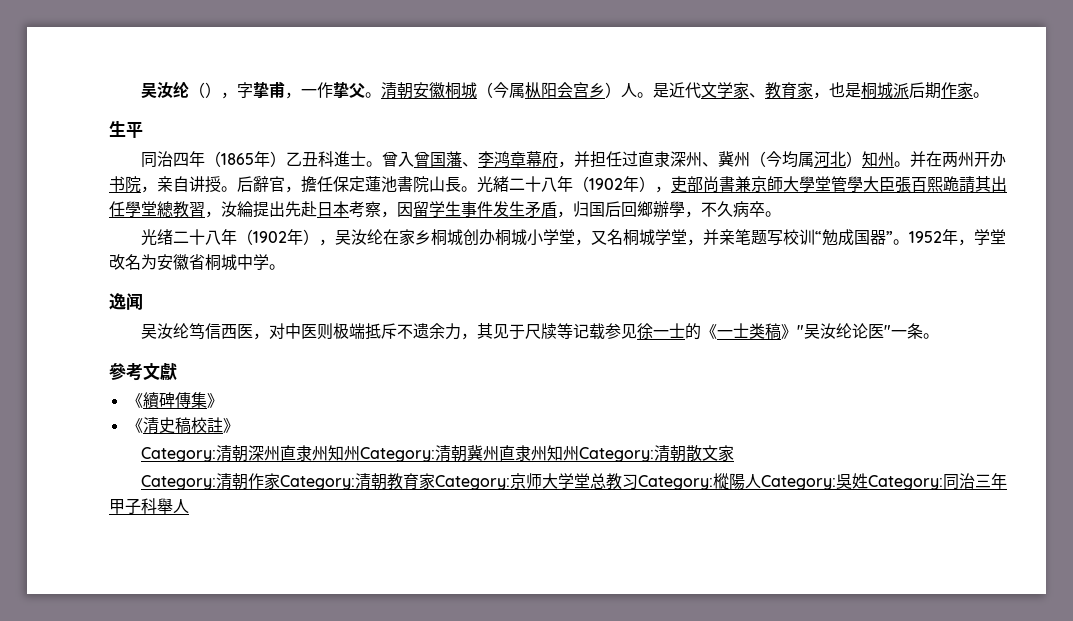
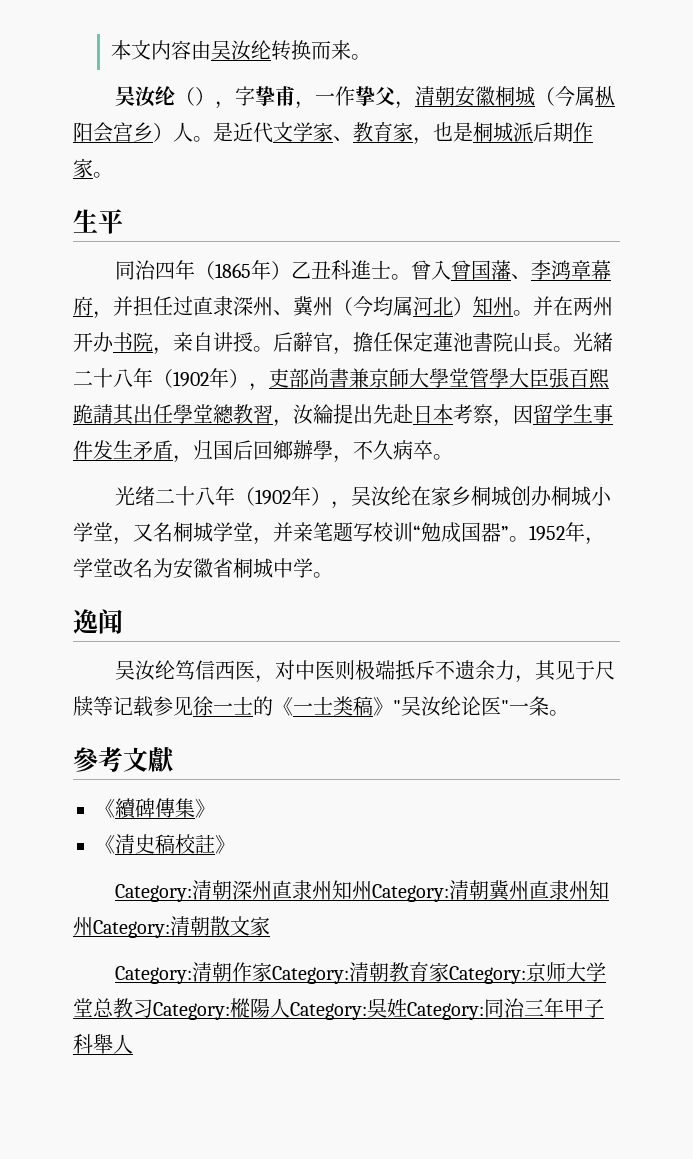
+ 本文内容由吴汝纶转换而来。
- 吴汝纶（），字挚甫，一作挚父。清朝安徽桐城（今属枞阳会宫乡）人。
+ 吴汝纶（），字挚甫，一作挚父，清朝安徽桐城（今属枞阳会宫乡）人。

